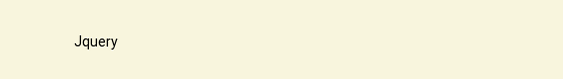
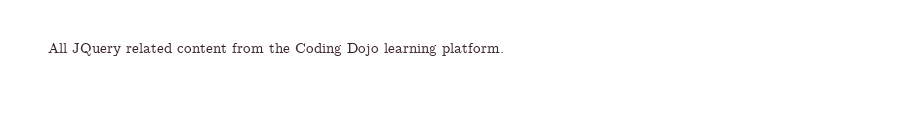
- Jquery
+ All JQuery related content from the Coding Dojo learning platform.

